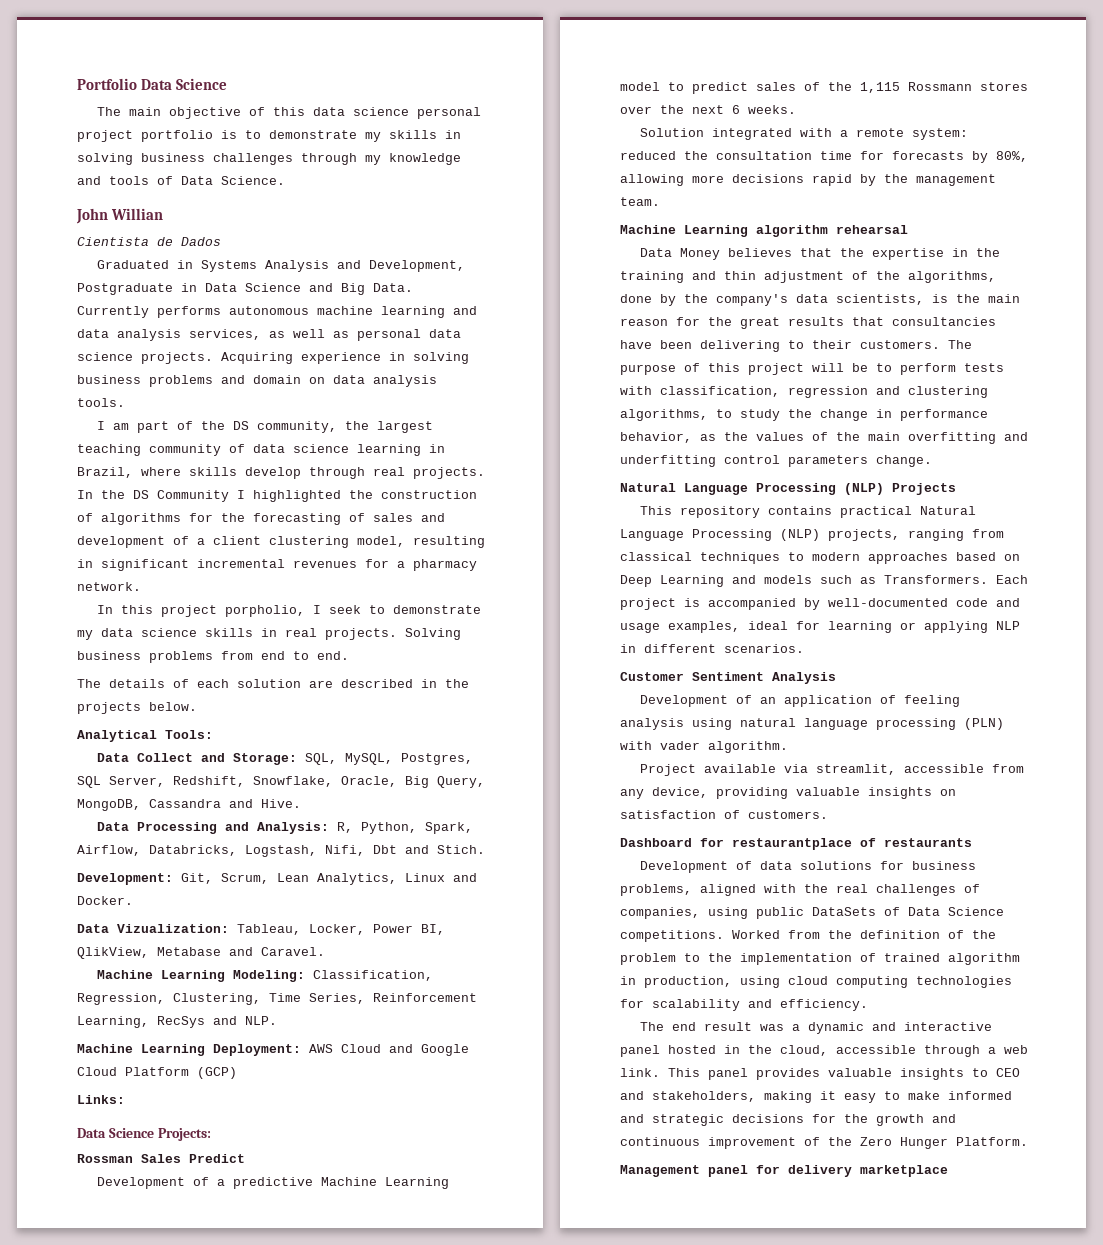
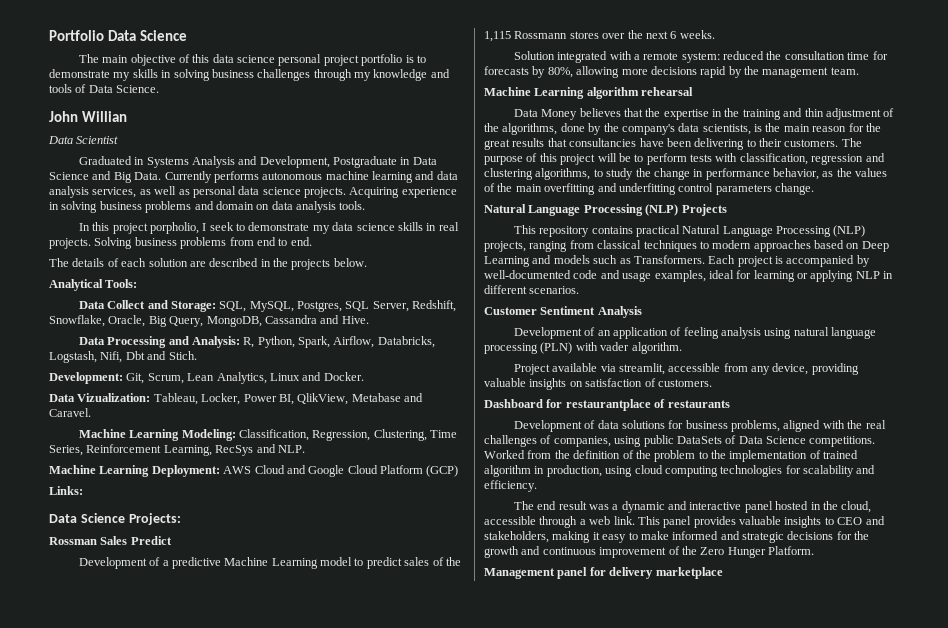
- Cientista de Dados
+ Data Scientist
- I am part of the DS community, the largest teaching community of data science learning in Brazil, where skills develop through real projects. In the DS Community I highlighted the construction of algorithms for the forecasting of sales and development of a client clustering model, resulting in significant incremental revenues for a pharmacy network.

